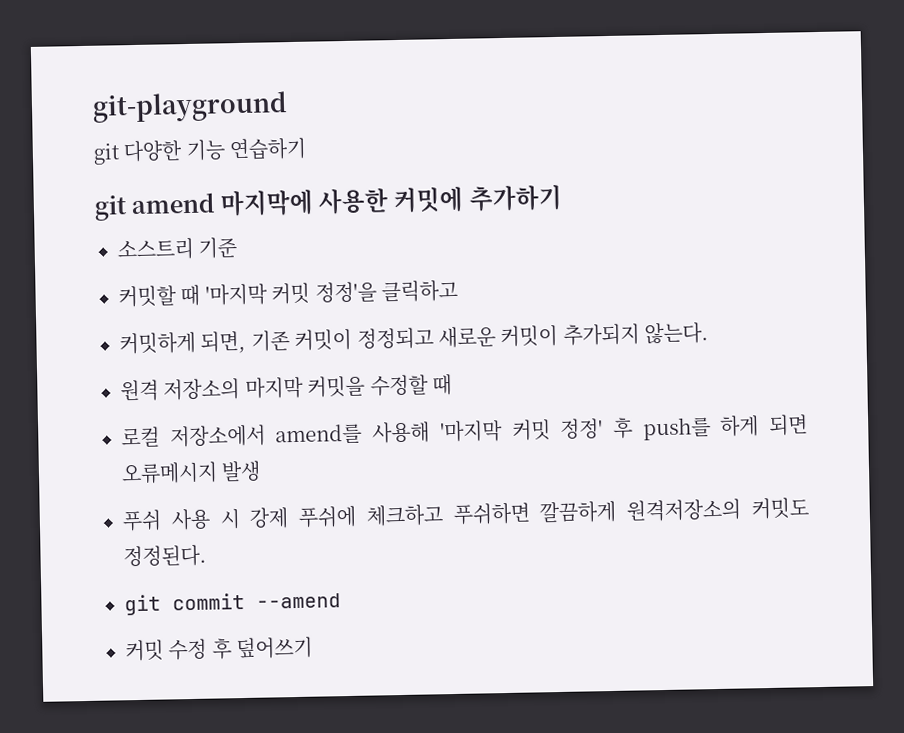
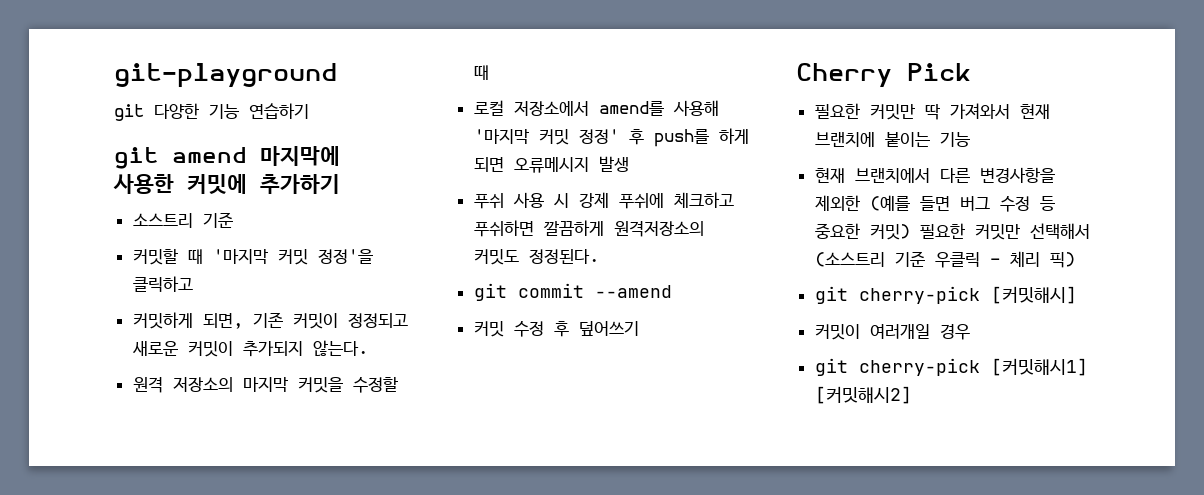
+ Cherry Pick
+ 필요한 커밋만 딱 가져와서 현재 브랜치에 붙이는 기능
+ 현재 브랜치에서 다른 변경사항을 제외한 (예를 들면 버그 수정 등 중요한 커밋) 필요한 커밋만 선택해서 (소스트리 기준 우클릭 - 체리 픽)
+ git cherry-pick [커밋해시]
+ 커밋이 여러개일 경우
+ git cherry-pick [커밋해시1] [커밋해시2]

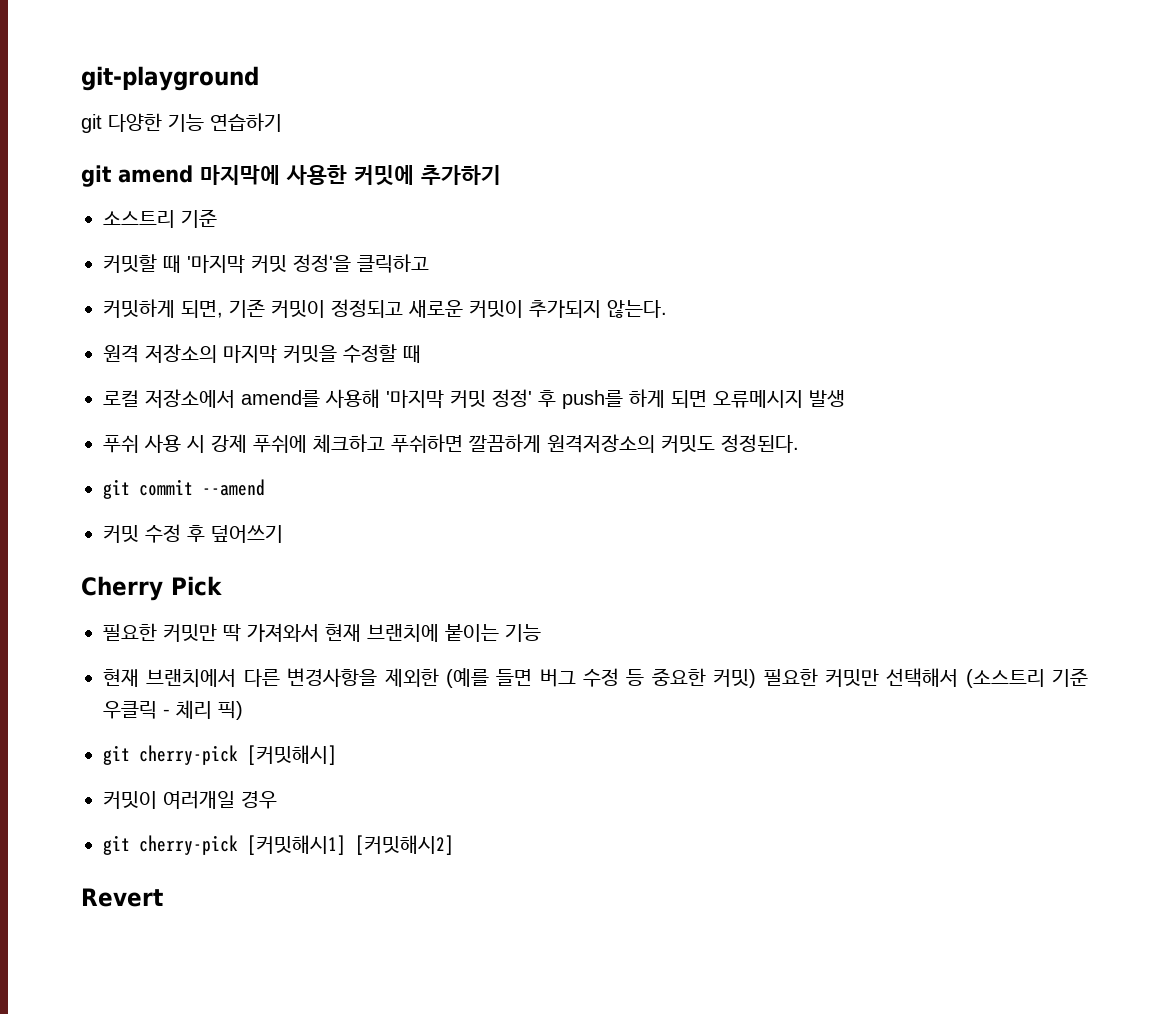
+ Revert

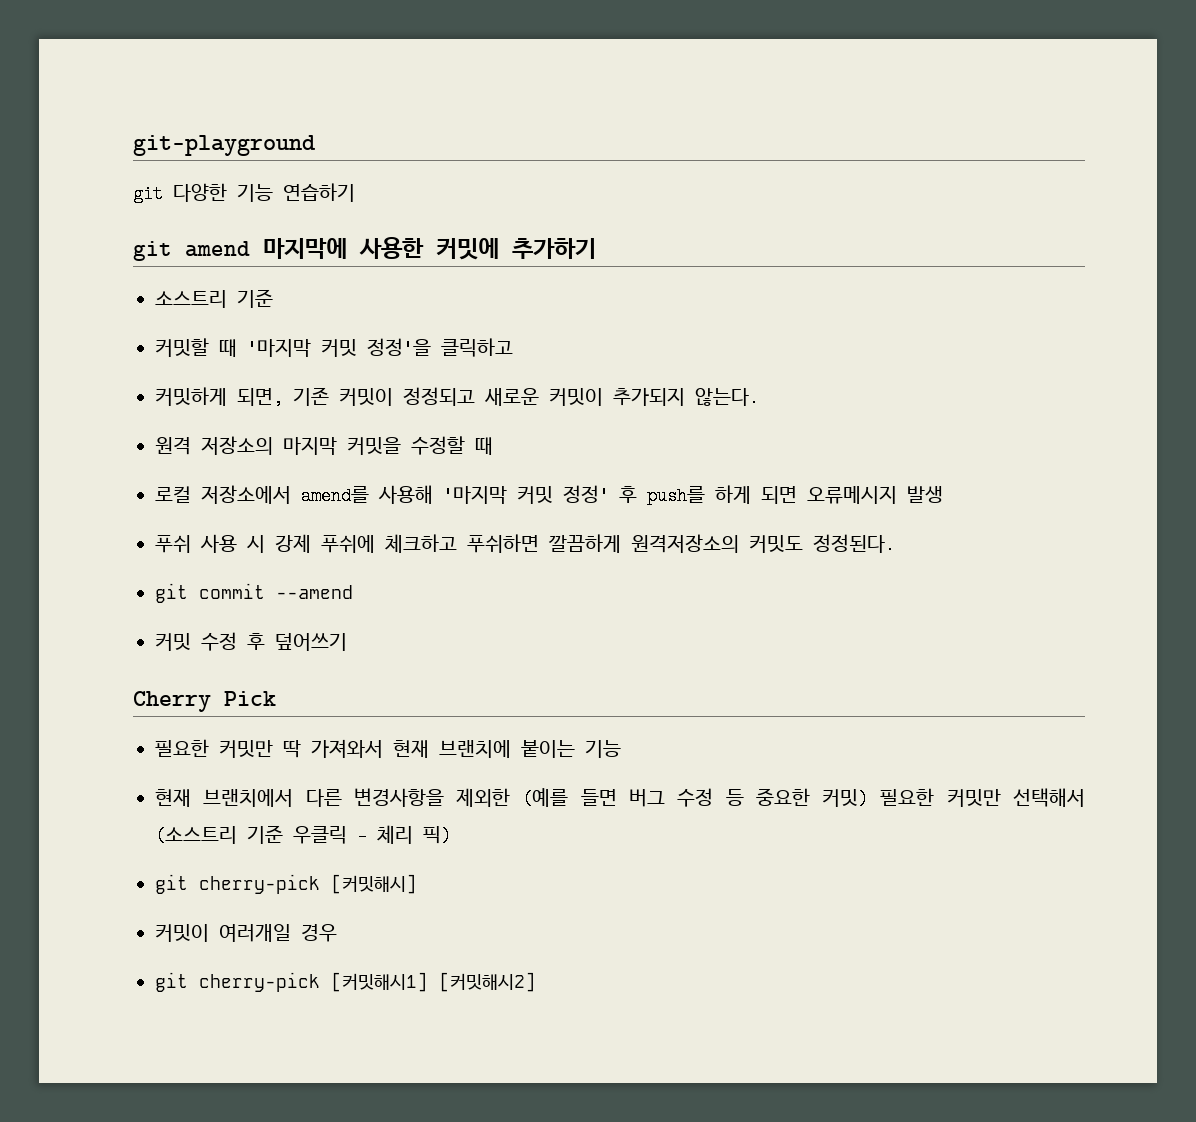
- Revert

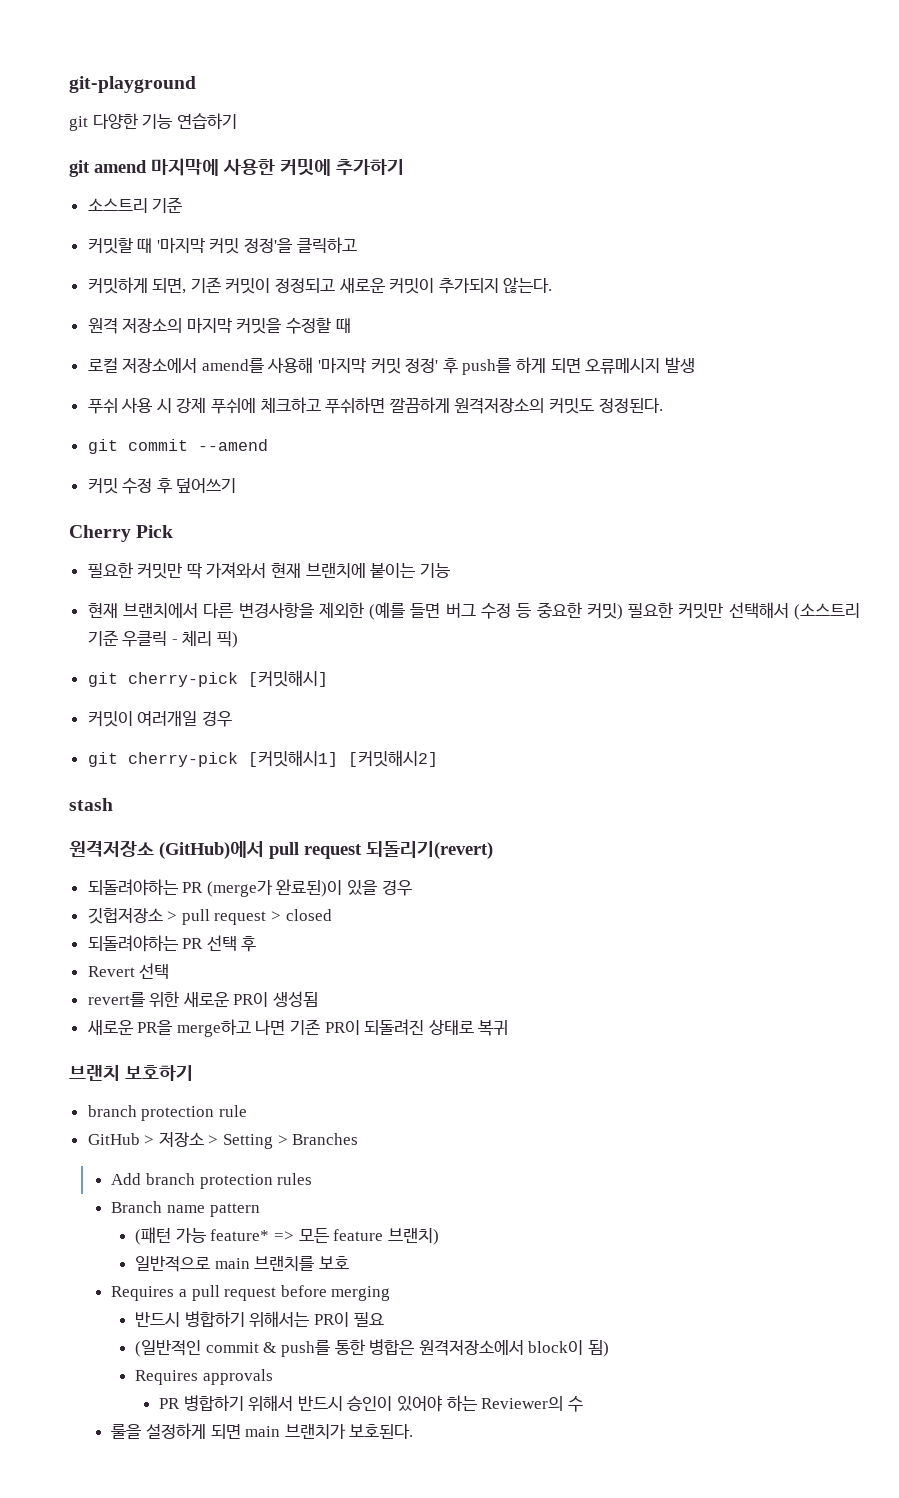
+ stash
+ 원격저장소 (GitHub)에서 pull request 되돌리기(revert)
+ 되돌려야하는 PR (merge가 완료된)이 있을 경우
+ 깃헙저장소 > pull request > closed
+ 되돌려야하는 PR 선택 후
+ Revert 선택
+ revert를 위한 새로운 PR이 생성됨
+ 새로운 PR을 merge하고 나면 기존 PR이 되돌려진 상태로 복귀
+ 브랜치 보호하기
+ branch protection rule
+ GitHub > 저장소 > Setting > Branches
+ Add branch protection rules
+ Branch name pattern
+ (패턴 가능 feature* => 모든 feature 브랜치)
+ 일반적으로 main 브랜치를 보호
+ Requires a pull request before merging
+ 반드시 병합하기 위해서는 PR이 필요
+ (일반적인 commit & push를 통한 병합은 원격저장소에서 block이 됨)
+ Requires approvals
+ PR 병합하기 위해서 반드시 승인이 있어야 하는 Reviewer의 수
+ 룰을 설정하게 되면 main 브랜치가 보호된다.

